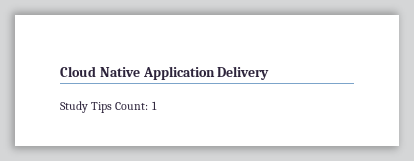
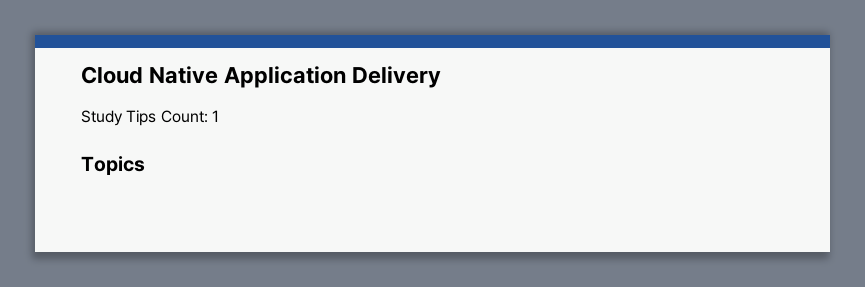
+ Topics

